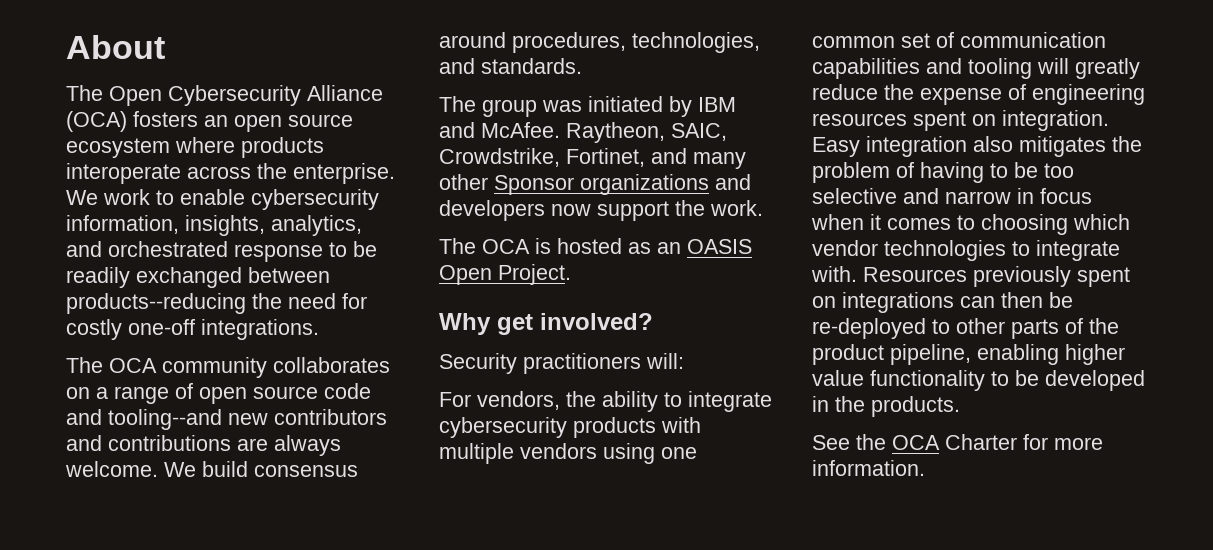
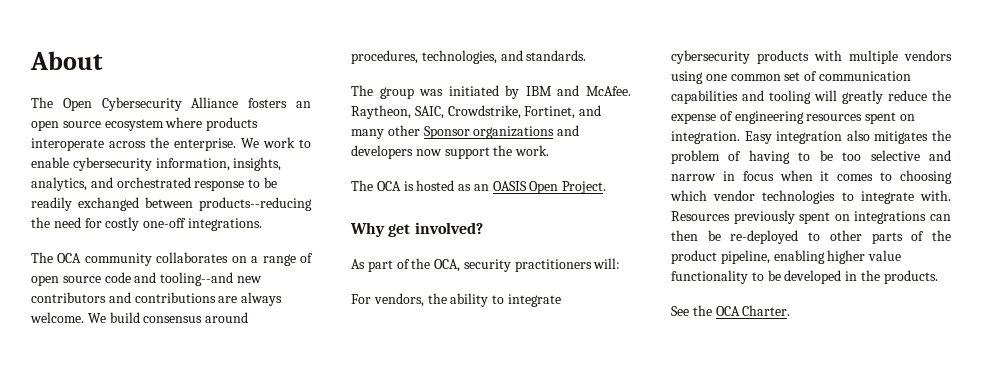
- The Open Cybersecurity Alliance (OCA) fosters an open source ecosystem where products interoperate across the enterprise.
+ The Open Cybersecurity Alliance fosters an open source ecosystem where products interoperate across the enterprise.
- Security practitioners will:
+ As part of the OCA, security practitioners will:
- See the OCA Charter for more information.
+ See the OCA Charter.

